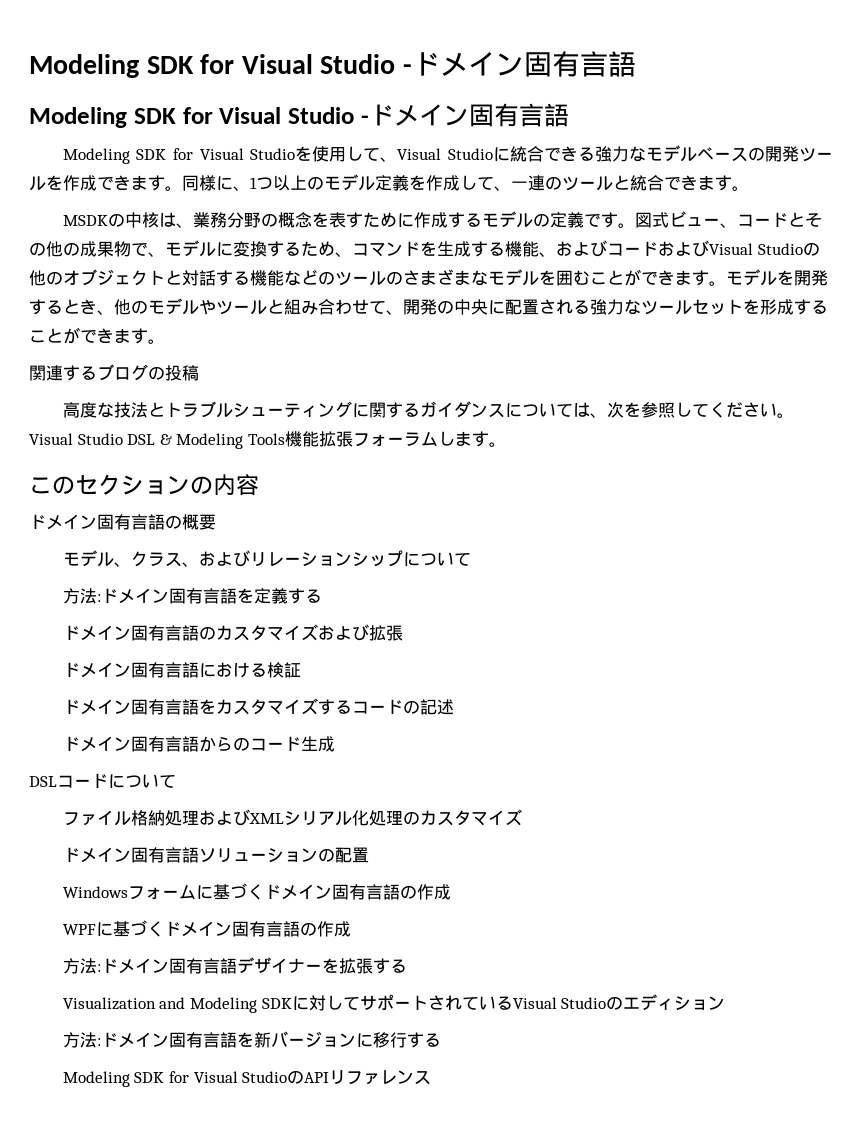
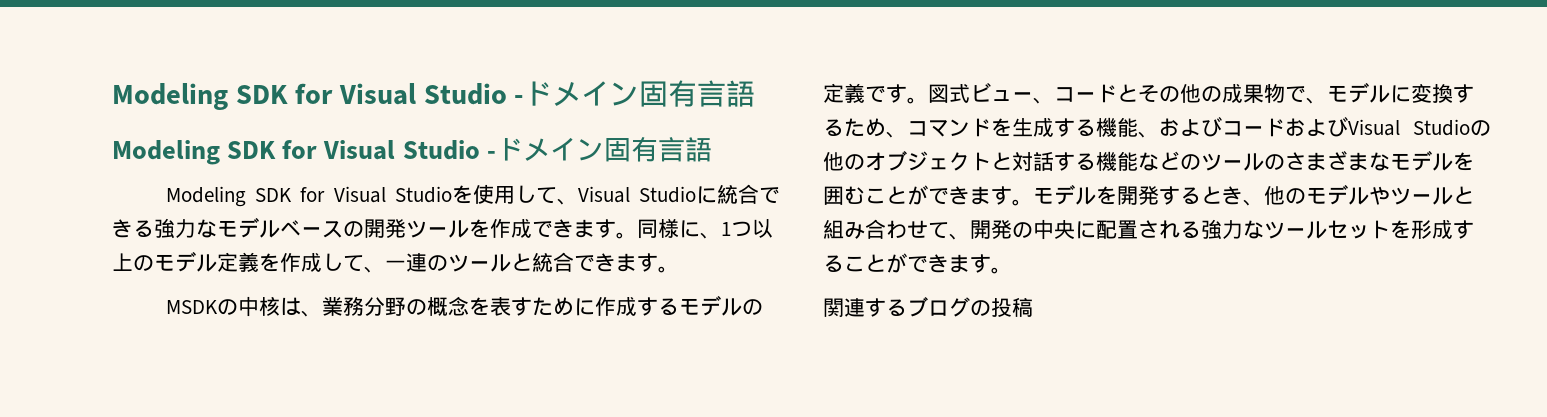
- 高度な技法とトラブルシューティングに関するガイダンスについては、次を参照してください。Visual Studio DSL & Modeling Tools機能拡張フォーラムします。
- このセクションの内容
- ドメイン固有言語の概要
- モデル、クラス、およびリレーションシップについて
- 方法:ドメイン固有言語を定義する
- ドメイン固有言語のカスタマイズおよび拡張
- ドメイン固有言語における検証
- ドメイン固有言語をカスタマイズするコードの記述
- ドメイン固有言語からのコード生成
- DSLコードについて
- ファイル格納処理およびXMLシリアル化処理のカスタマイズ
- ドメイン固有言語ソリューションの配置
- Windowsフォームに基づくドメイン固有言語の作成
- WPFに基づくドメイン固有言語の作成
- 方法:ドメイン固有言語デザイナーを拡張する
- Visualization and Modeling SDKに対してサポートされているVisual Studioのエディション
- 方法:ドメイン固有言語を新バージョンに移行する
- Modeling SDK for Visual StudioのAPIリファレンス

